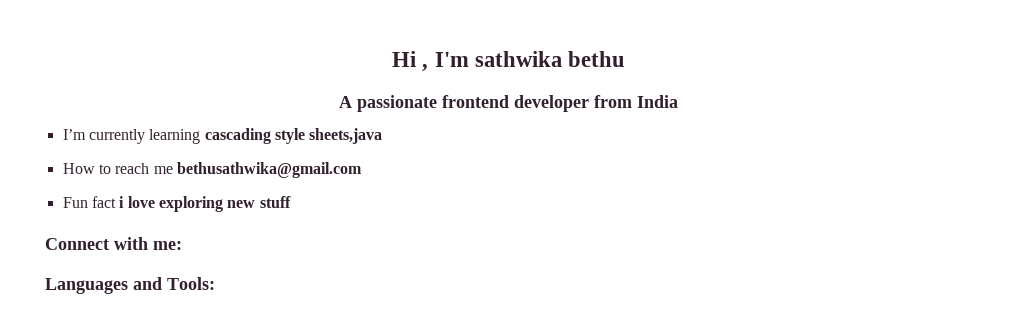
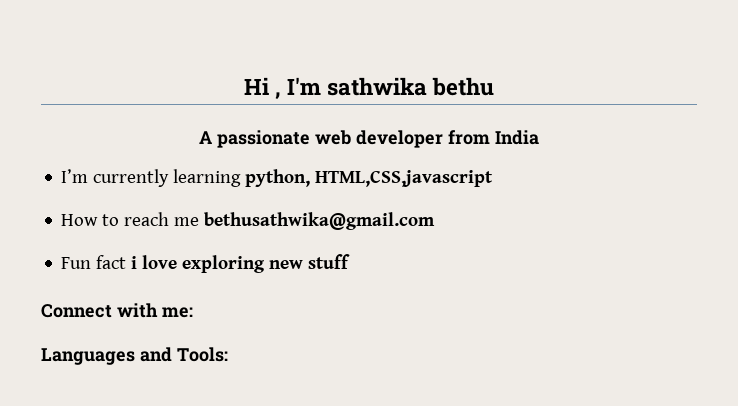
- A passionate frontend developer from India
+ A passionate web developer from India
- I’m currently learning cascading style sheets,java
+ I’m currently learning python, HTML,CSS,javascript

